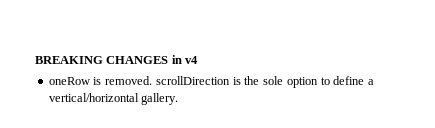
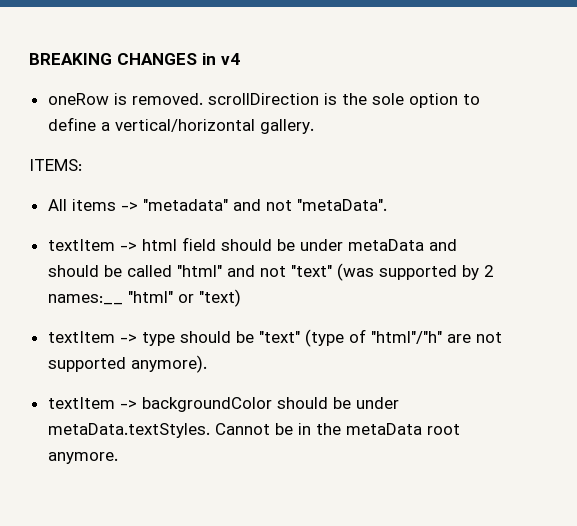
+ ITEMS:
+ All items -> "metadata" and not "metaData".
+ textItem -> html field should be under metaData and should be called "html" and not "text" (was supported by 2 names:__ "html" or "text)
+ textItem -> type should be "text" (type of "html"/"h" are not supported anymore).
+ textItem -> backgroundColor should be under metaData.textStyles. Cannot be in the metaData root anymore.

